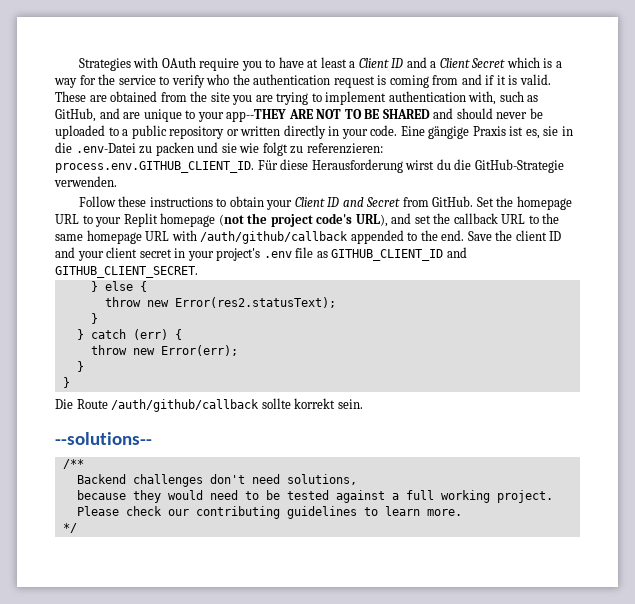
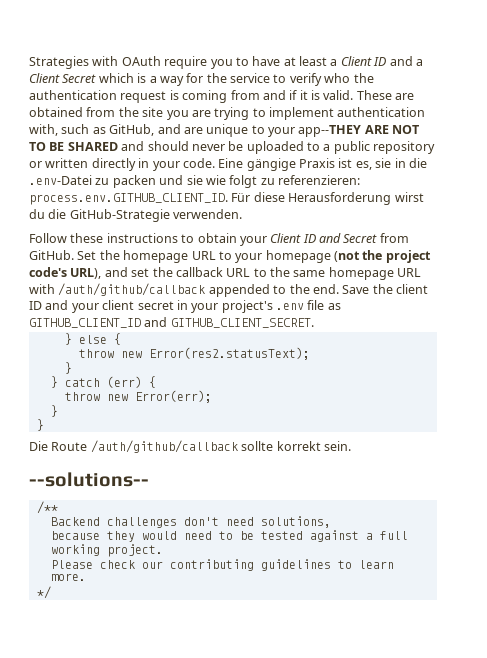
- Set the homepage URL to your Replit homepage (not the project code's URL), and set the callback URL to the same homepage URL with /auth/github/callback appended to the end.
+ Set the homepage URL to your homepage (not the project code's URL), and set the callback URL to the same homepage URL with /auth/github/callback appended to the end.

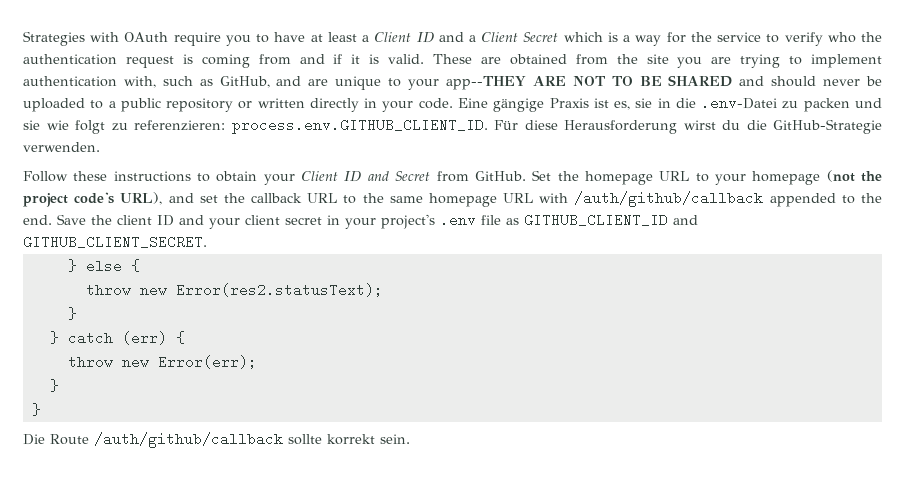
- --solutions--
- /**
- Backend challenges don't need solutions,
- because they would need to be tested against a full working project.
- Please check our contributing guidelines to learn more.
- */

